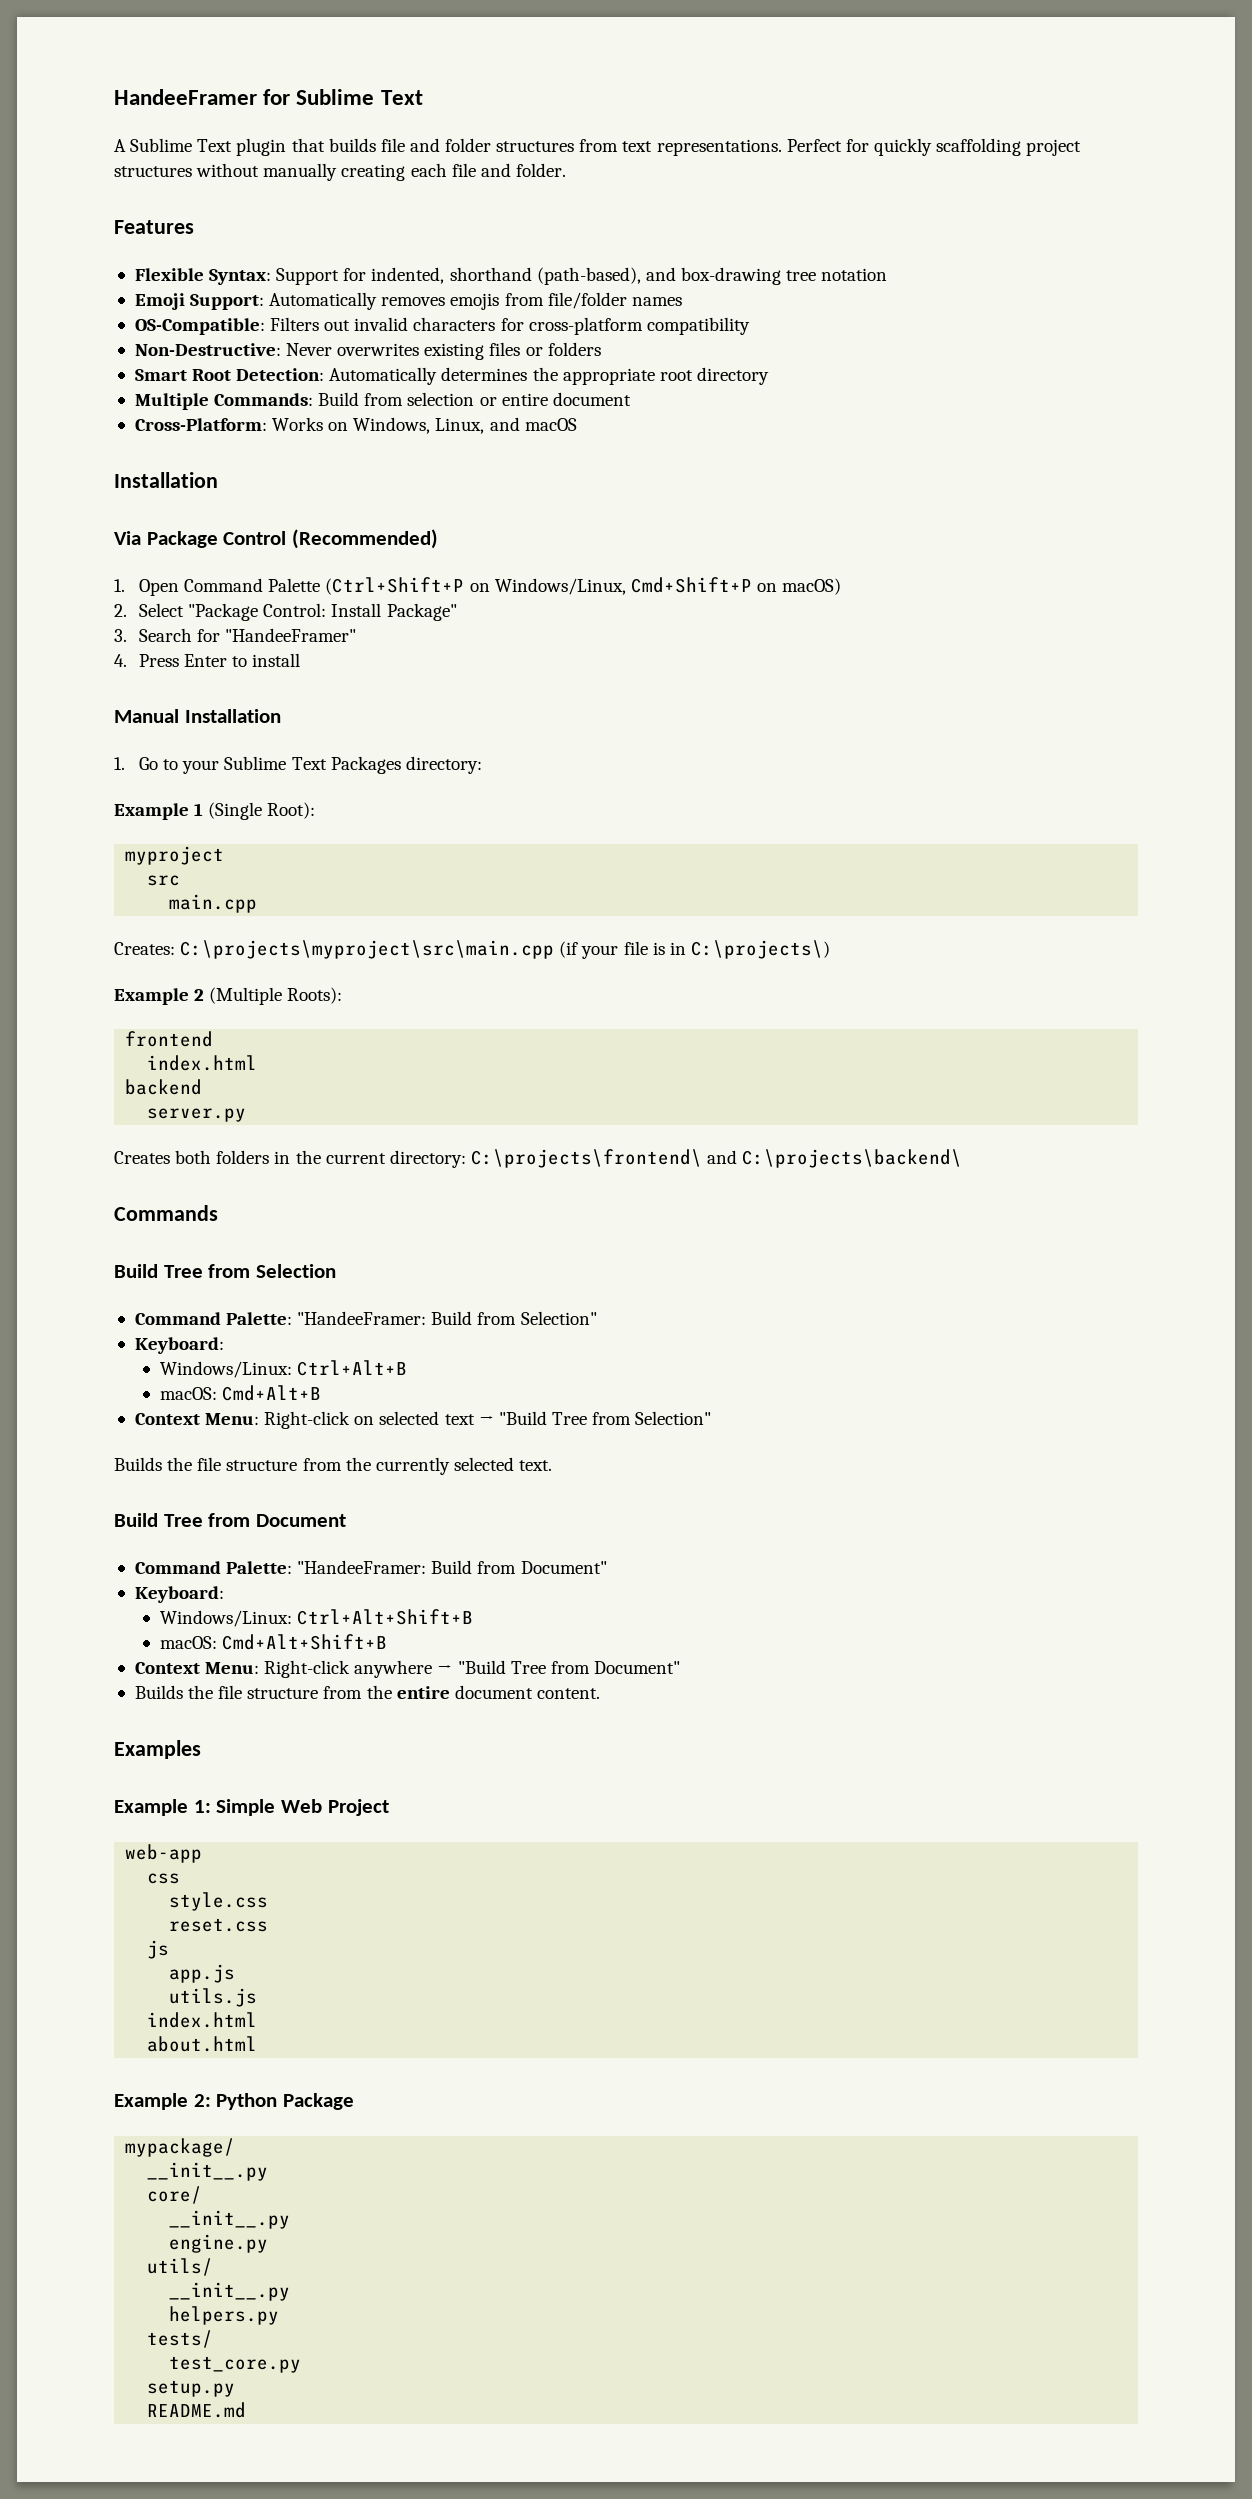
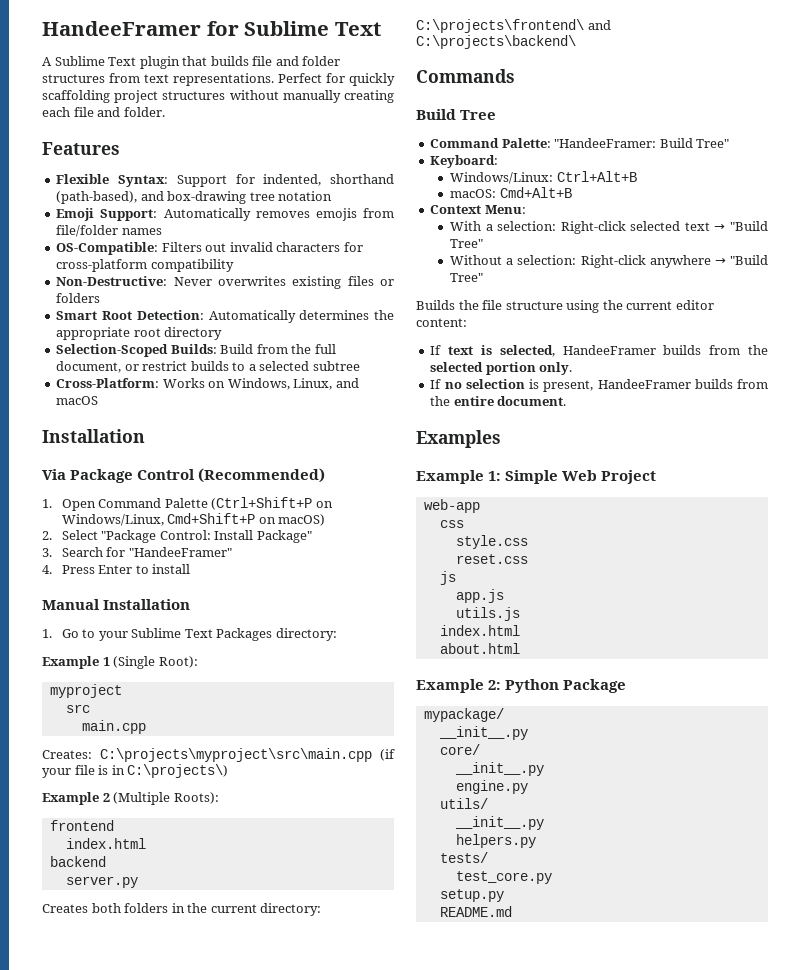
- Multiple Commands: Build from selection or entire document
+ Selection-Scoped Builds: Build from the full document, or restrict builds to a selected subtree
- Build Tree from Selection
- Command Palette: "HandeeFramer: Build from Selection"
+ Build Tree
+ Command Palette: "HandeeFramer: Build Tree"
- Context Menu: Right-click on selected text → "Build Tree from Selection"
- Builds the file structure from the currently selected text.
- Build Tree from Document
- Command Palette: "HandeeFramer: Build from Document"
- Keyboard:
- Windows/Linux: Ctrl+Alt+Shift+B
- macOS: Cmd+Alt+Shift+B
- Context Menu: Right-click anywhere → "Build Tree from Document"
- Builds the file structure from the entire document content.
+ Context Menu:
+ With a selection: Right-click selected text → "Build Tree"
+ Without a selection: Right-click anywhere → "Build Tree"
+ Builds the file structure using the current editor content:
+ If text is selected, HandeeFramer builds from the selected portion only.
+ If no selection is present, HandeeFramer builds from the entire document.

